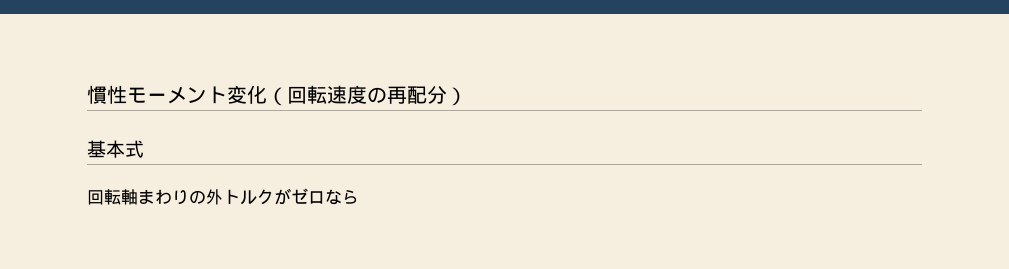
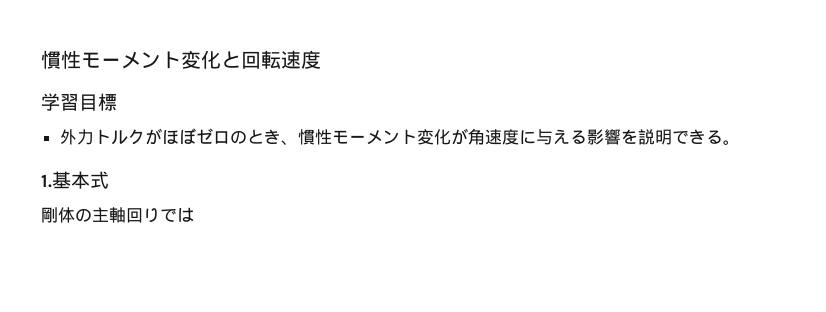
- 慣性モーメント変化（回転速度の再配分）
- 基本式
- 回転軸まわりの外トルクがゼロなら
+ 慣性モーメント変化と回転速度
+ 学習目標
+ 外力トルクがほぼゼロのとき、慣性モーメント変化が角速度に与える影響を説明できる。
+ 1.基本式
+ 剛体の主軸回りでは

